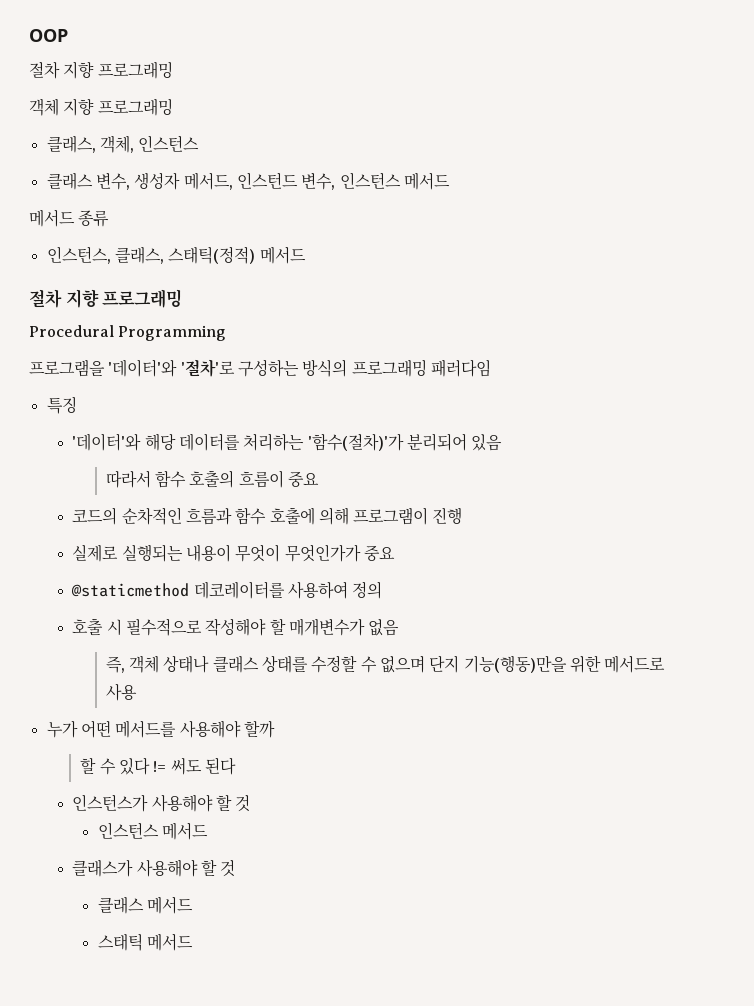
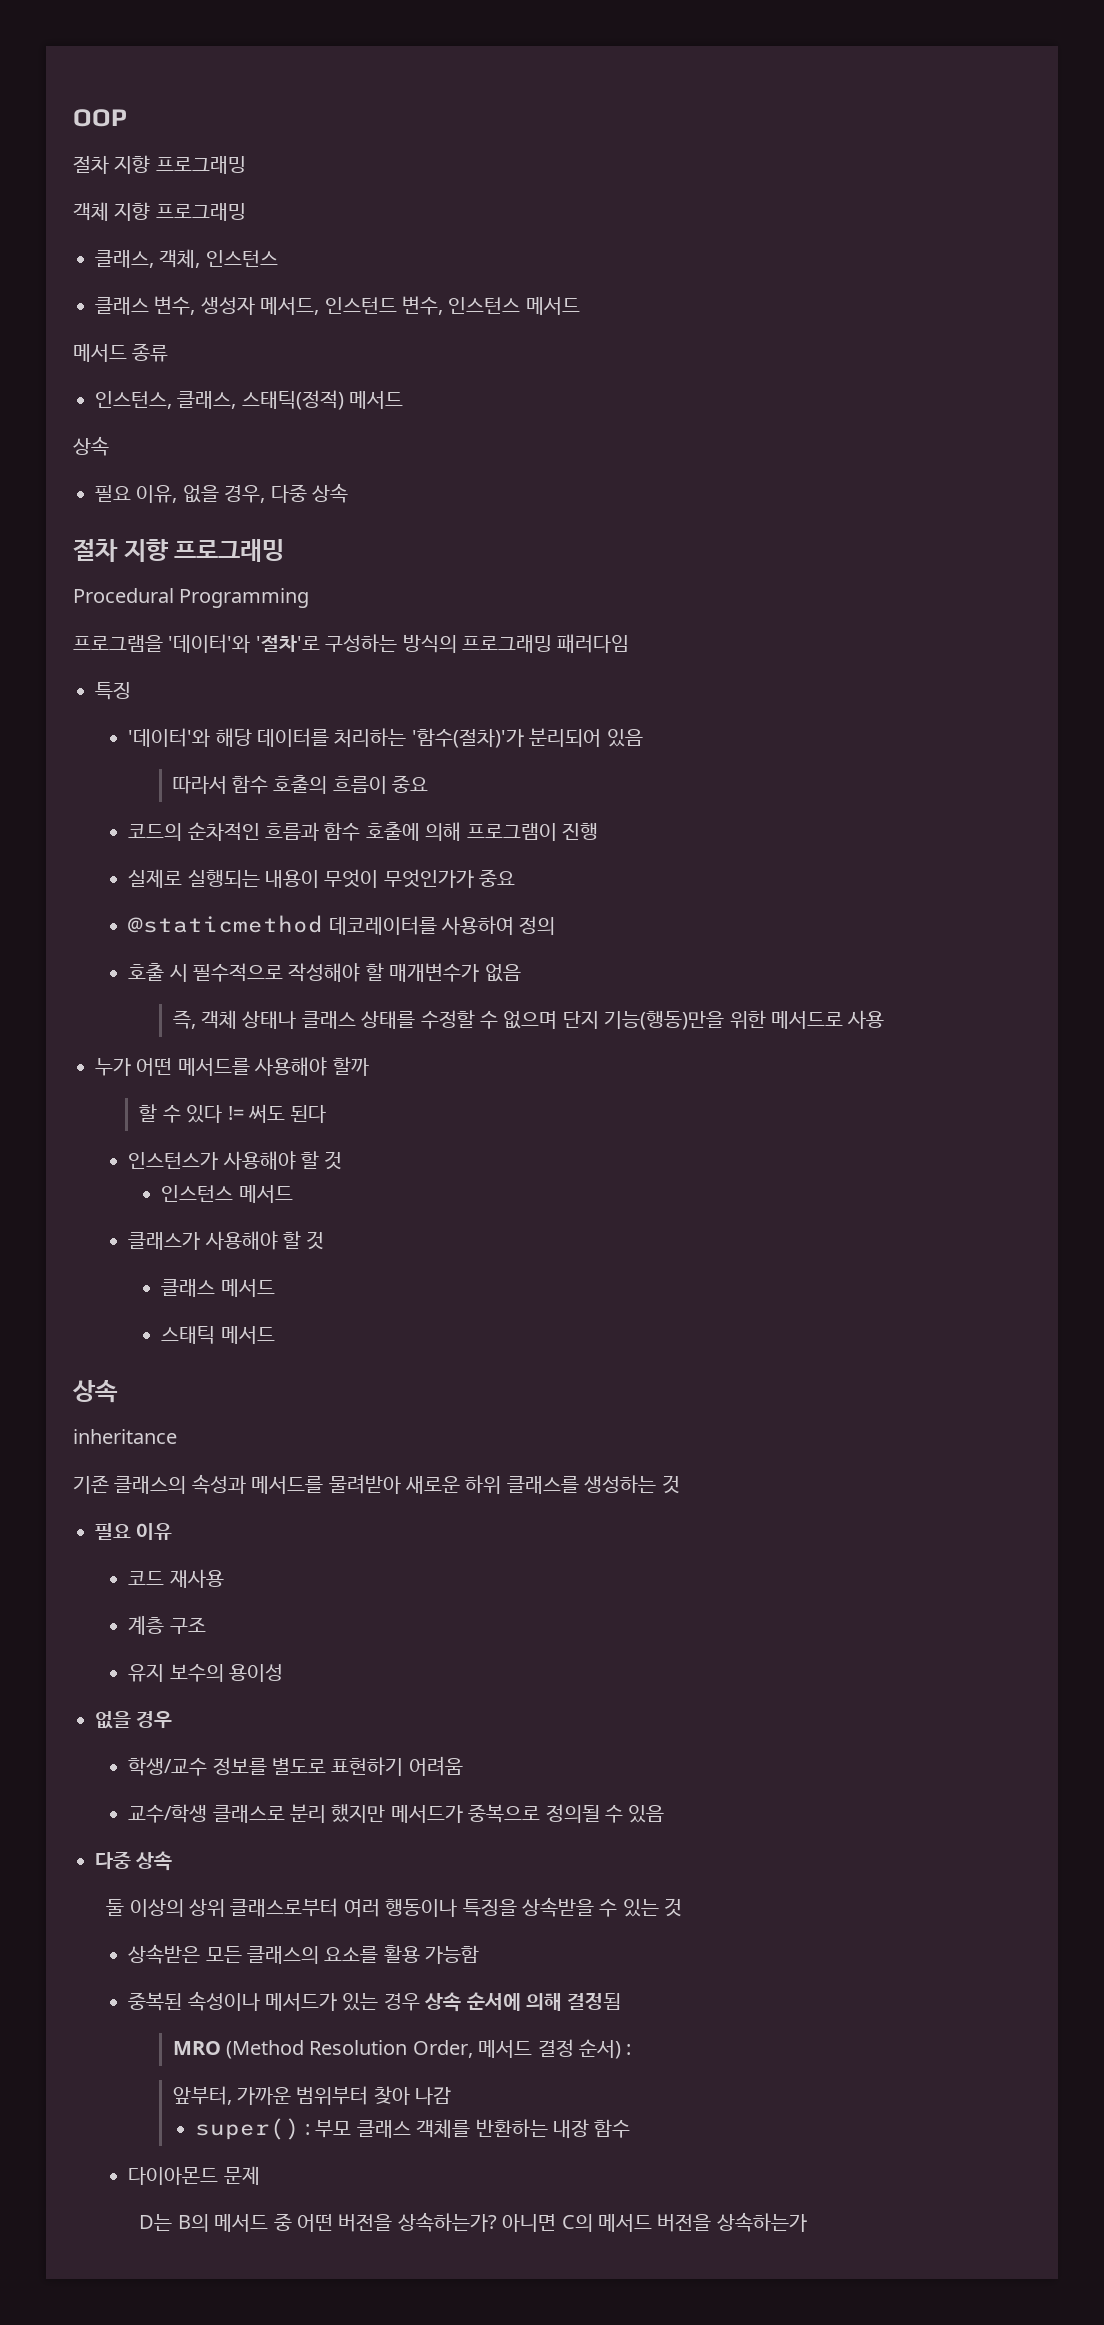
  인스턴스, 클래스, 스태틱(정적) 메서드
+ 상속
+ 필요 이유, 없을 경우, 다중 상속
  스태틱 메서드
+ 상속
+ inheritance
+ 기존 클래스의 속성과 메서드를 물려받아 새로운 하위 클래스를 생성하는 것
+ 필요 이유
+ 코드 재사용
+ 계층 구조
+ 유지 보수의 용이성
+ 없을 경우
+ 학생/교수 정보를 별도로 표현하기 어려움
+ 교수/학생 클래스로 분리 했지만 메서드가 중복으로 정의될 수 있음
+ 다중 상속
+ 둘 이상의 상위 클래스로부터 여러 행동이나 특징을 상속받을 수 있는 것
+ 상속받은 모든 클래스의 요소를 활용 가능함
+ 중복된 속성이나 메서드가 있는 경우 상속 순서에 의해 결정됨
+ MRO (Method Resolution Order, 메서드 결정 순서) :
+ 앞부터, 가까운 범위부터 찾아 나감
+ super() : 부모 클래스 객체를 반환하는 내장 함수
+ 다이아몬드 문제
+ D는 B의 메서드 중 어떤 버전을 상속하는가? 아니면 C의 메서드 버전을 상속하는가

